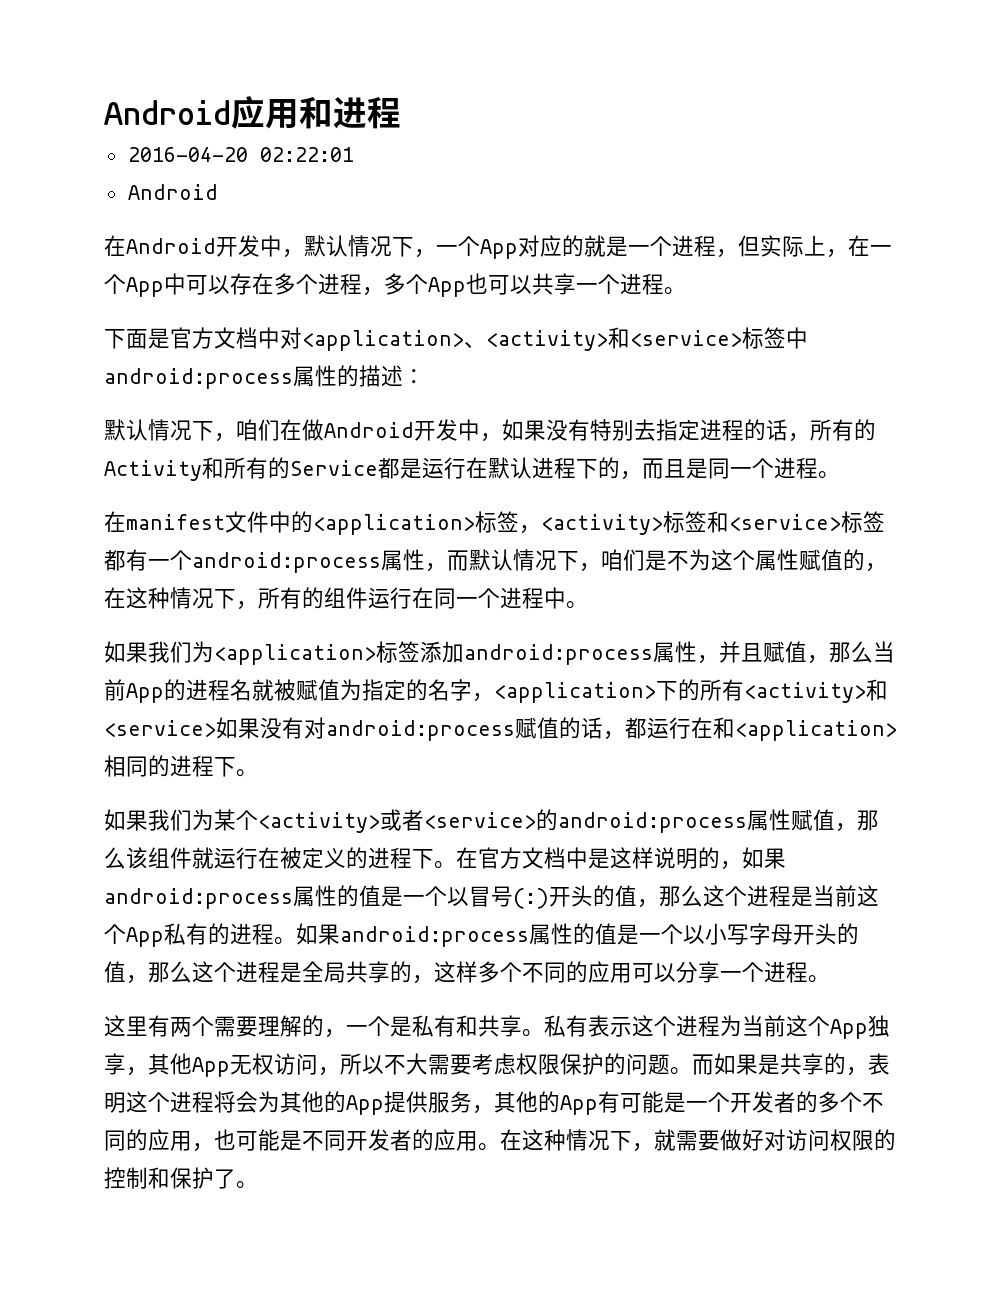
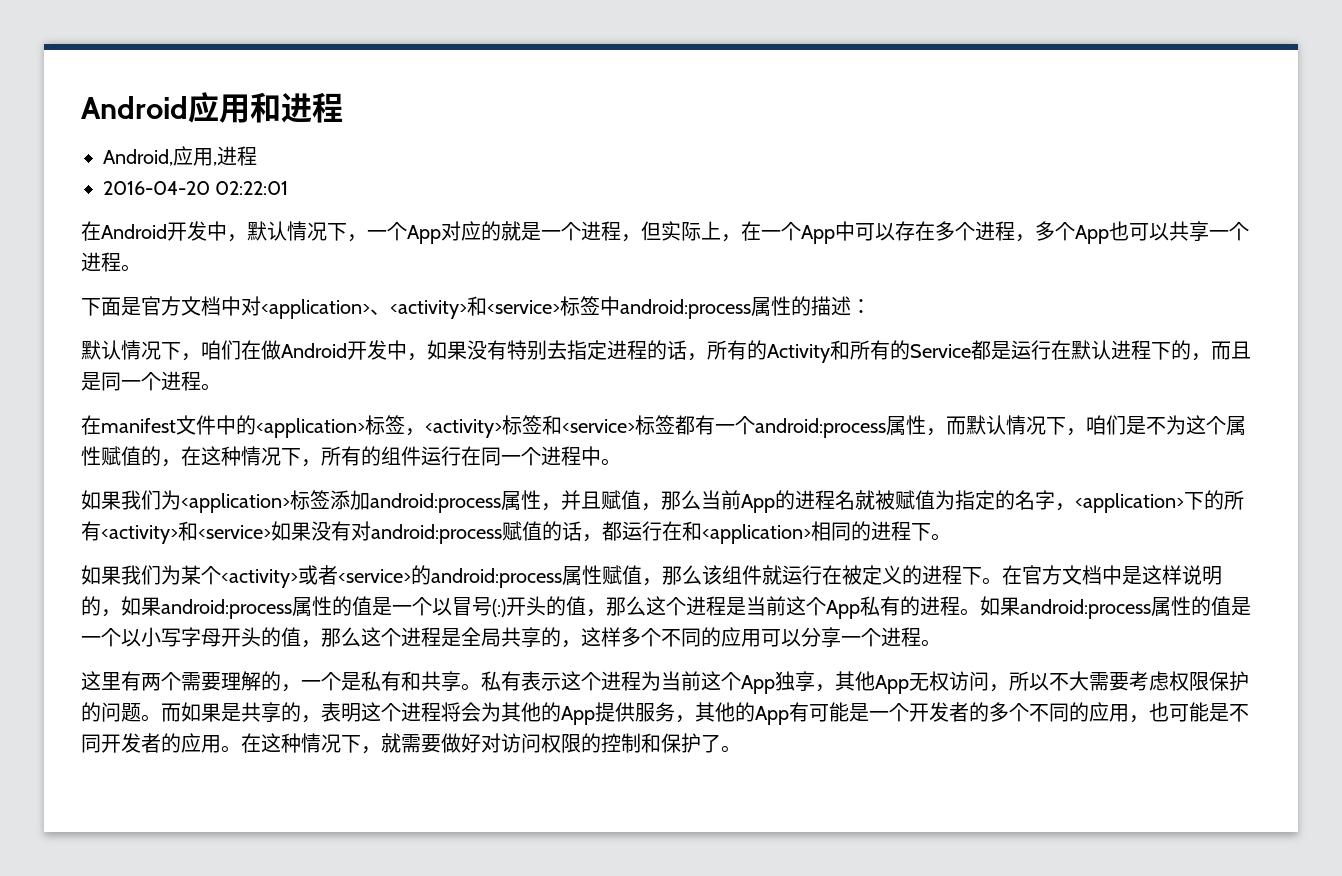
+ Android,应用,进程
  2016-04-20 02:22:01
- Android

